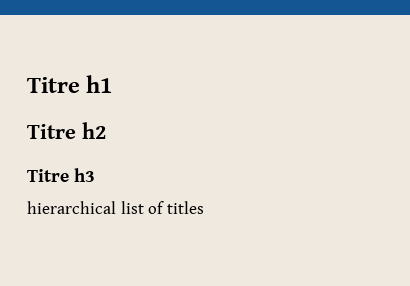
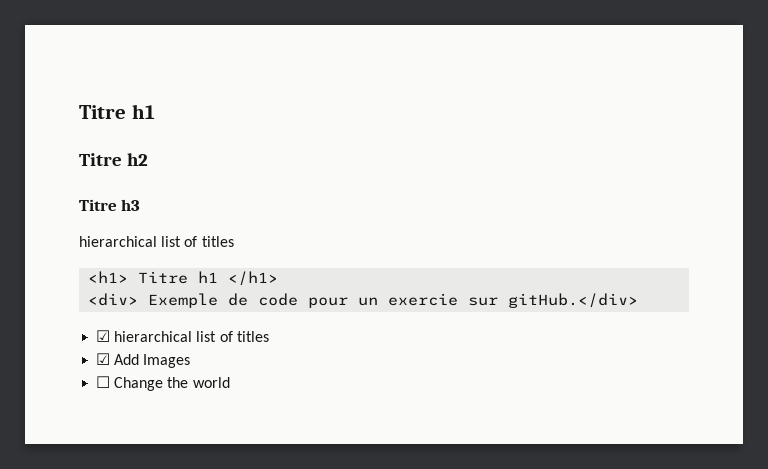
+ <h1> Titre h1 </h1>
+ <div> Exemple de code pour un exercie sur gitHub.</div>
+ ☑ hierarchical list of titles
+ ☑ Add Images
+ ☐ Change the world

